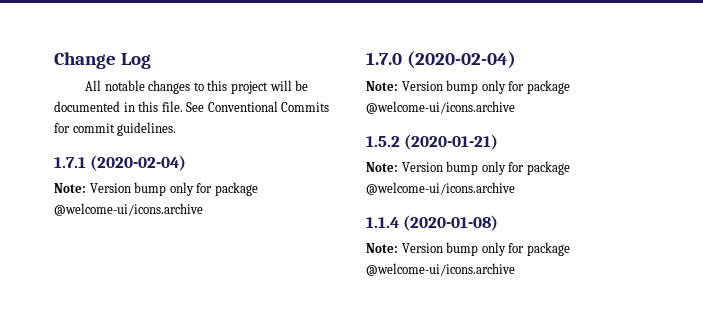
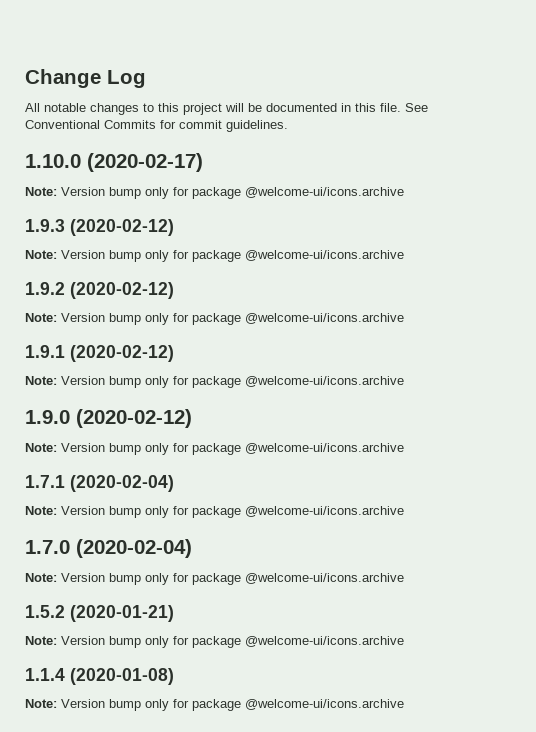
+ 1.10.0 (2020-02-17)
+ Note: Version bump only for package @welcome-ui/icons.archive
+ 1.9.3 (2020-02-12)
+ Note: Version bump only for package @welcome-ui/icons.archive
+ 1.9.2 (2020-02-12)
+ Note: Version bump only for package @welcome-ui/icons.archive
+ 1.9.1 (2020-02-12)
+ Note: Version bump only for package @welcome-ui/icons.archive
+ 1.9.0 (2020-02-12)
+ Note: Version bump only for package @welcome-ui/icons.archive

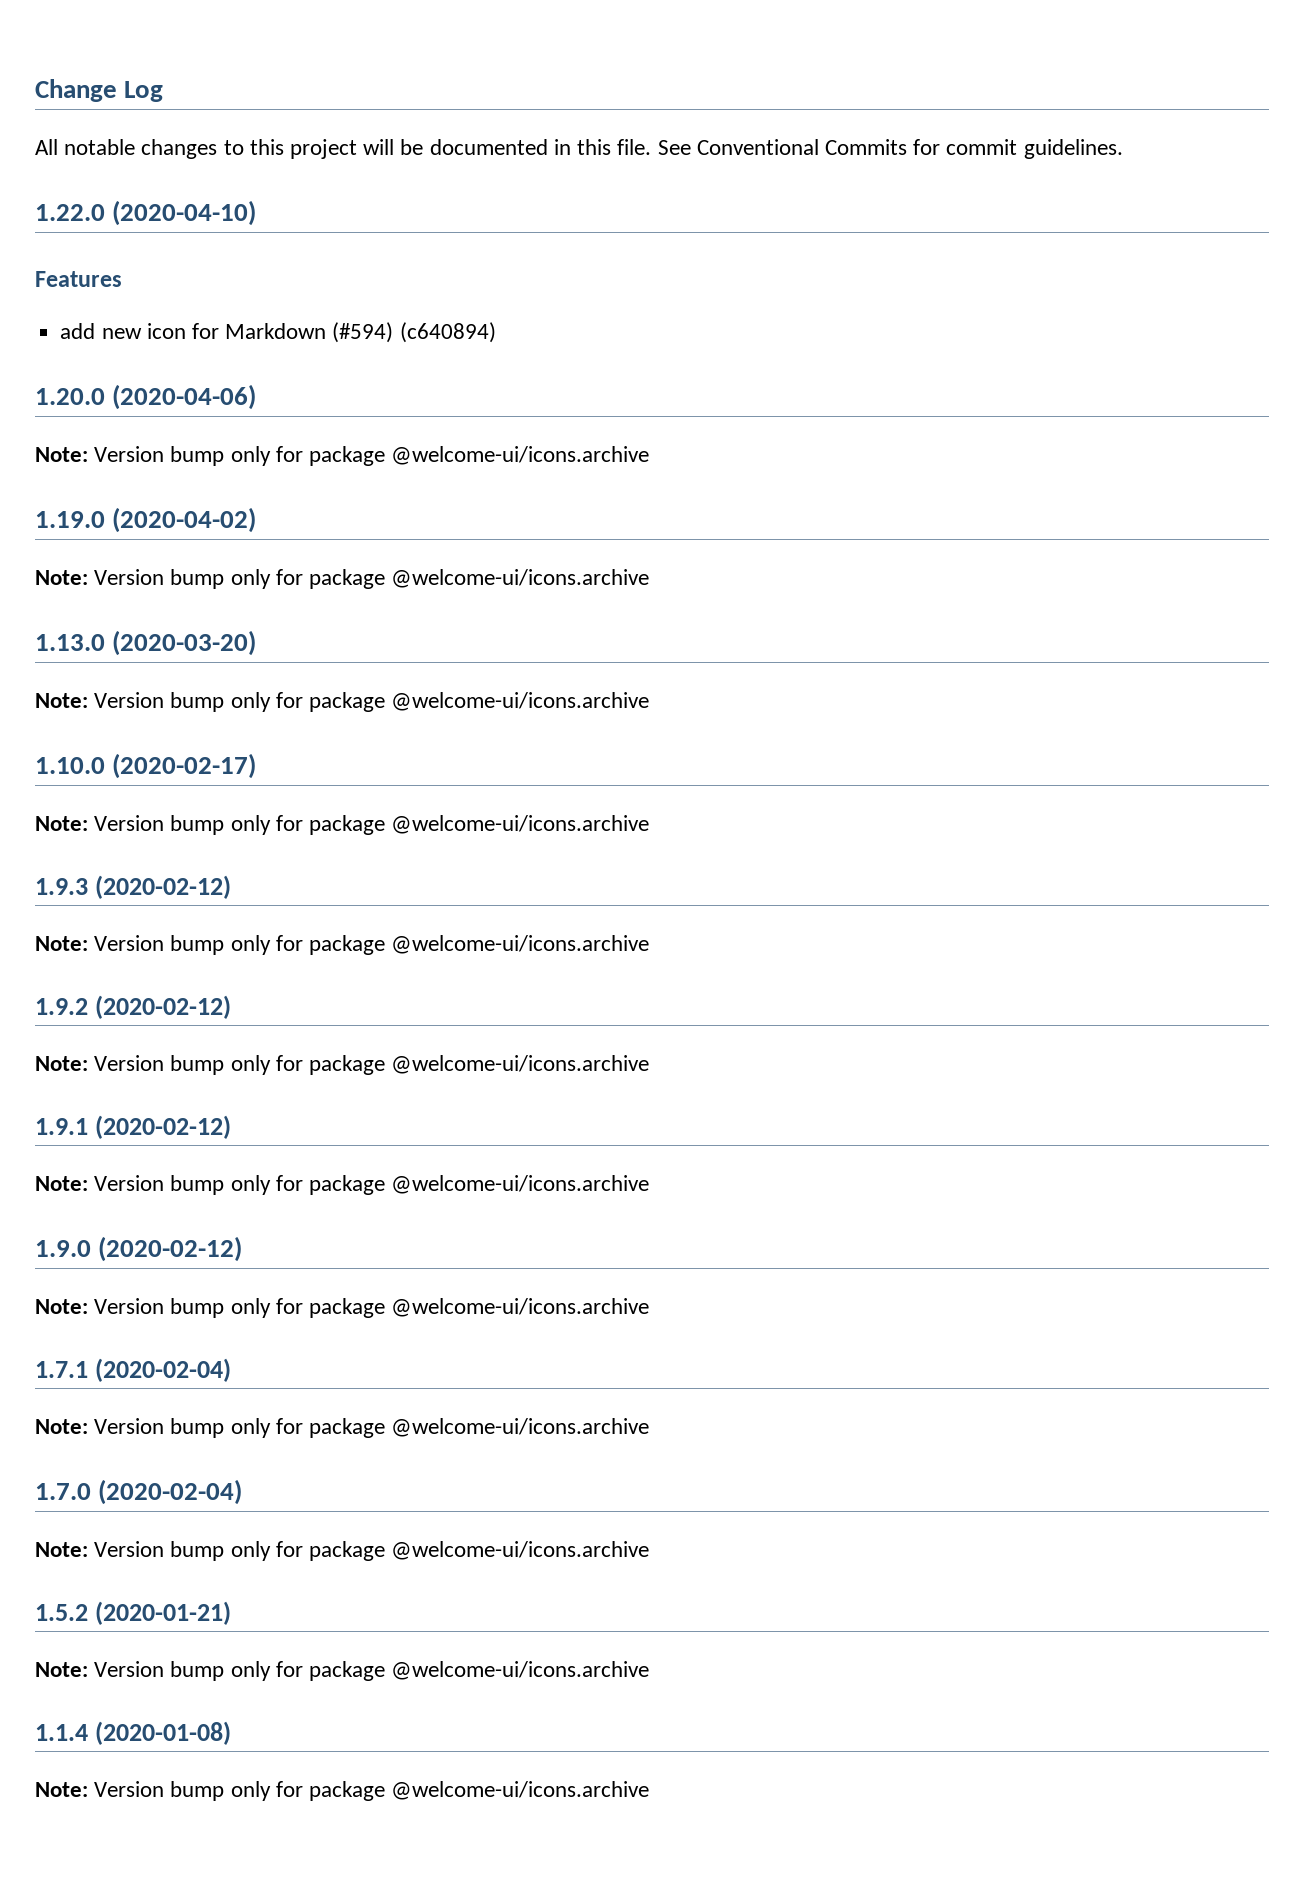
+ 1.22.0 (2020-04-10)
+ Features
+ add new icon for Markdown (#594) (c640894)
+ 1.20.0 (2020-04-06)
+ Note: Version bump only for package @welcome-ui/icons.archive
+ 1.19.0 (2020-04-02)
+ Note: Version bump only for package @welcome-ui/icons.archive
+ 1.13.0 (2020-03-20)
+ Note: Version bump only for package @welcome-ui/icons.archive

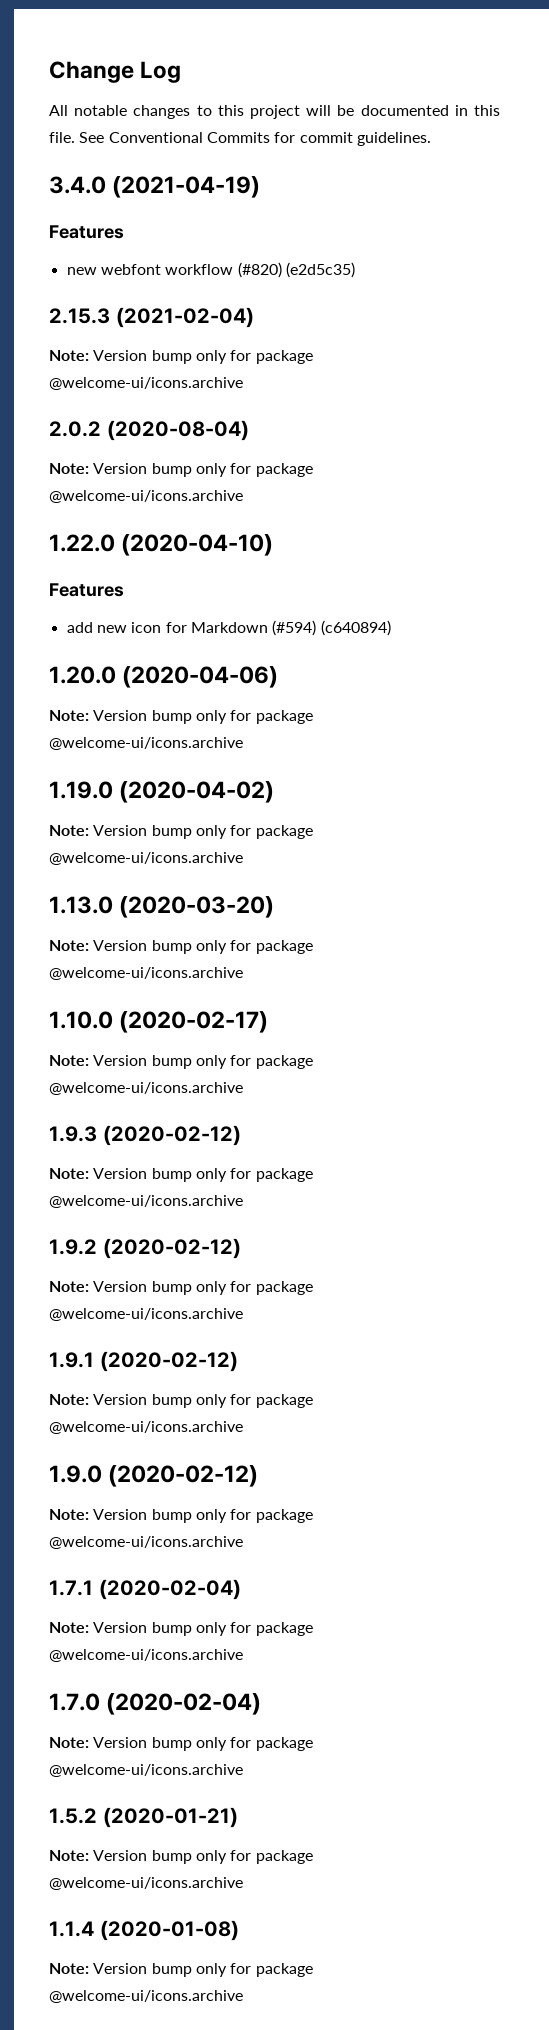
+ 3.4.0 (2021-04-19)
+ Features
+ new webfont workflow (#820) (e2d5c35)
+ 2.15.3 (2021-02-04)
+ Note: Version bump only for package @welcome-ui/icons.archive
+ 2.0.2 (2020-08-04)
+ Note: Version bump only for package @welcome-ui/icons.archive

